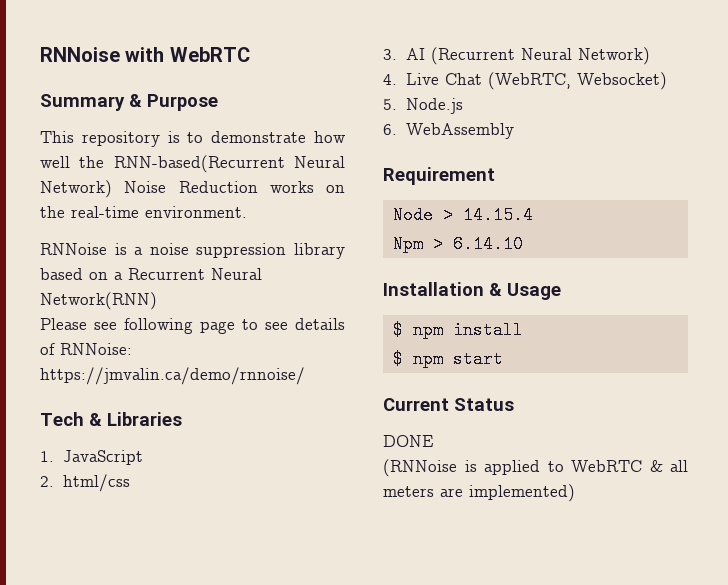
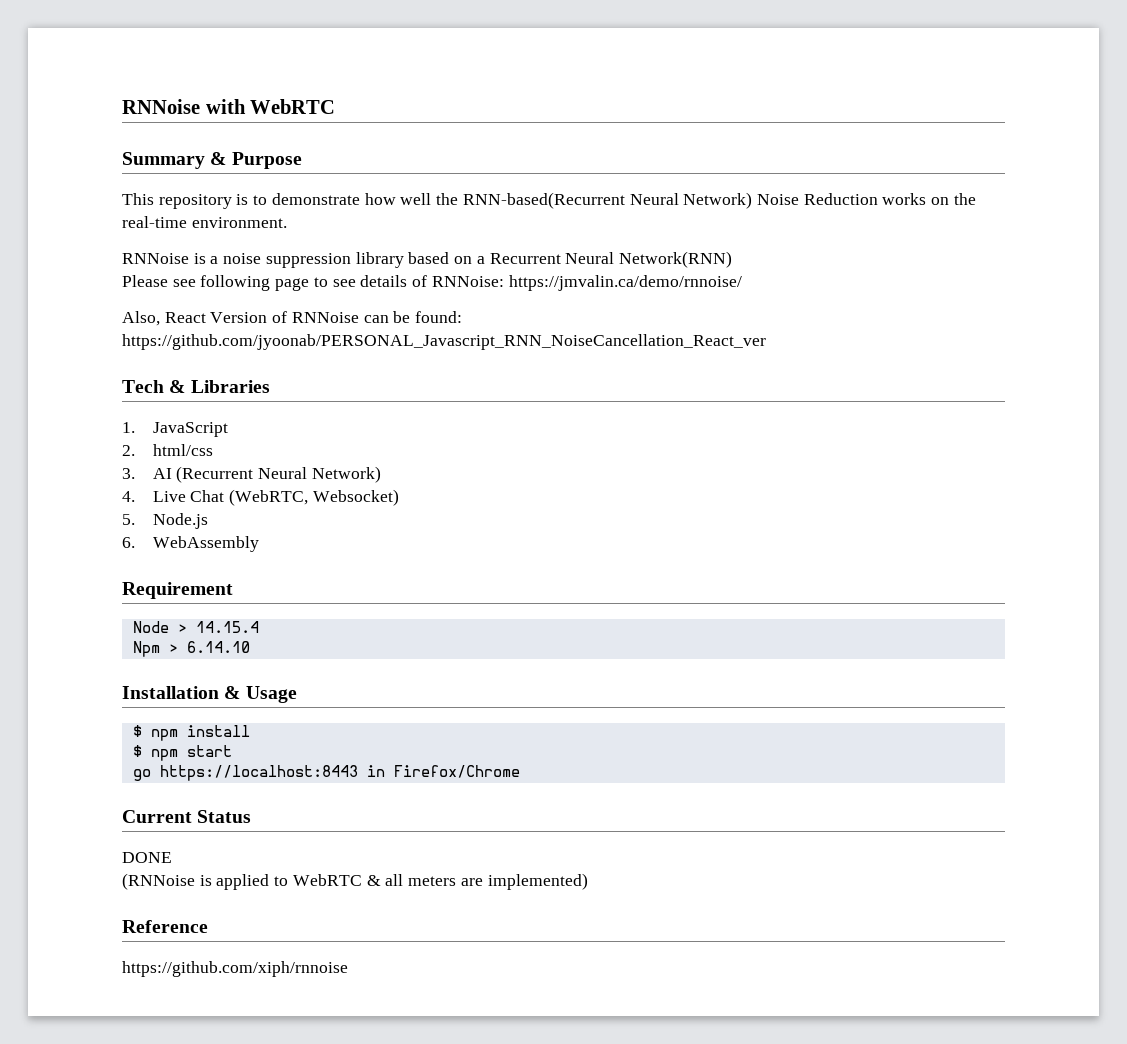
+ Also, React Version of RNNoise can be found: https://github.com/jyoonab/PERSONAL_Javascript_RNN_NoiseCancellation_React_ver
+ go https://localhost:8443 in Firefox/Chrome
+ Reference
+ https://github.com/xiph/rnnoise

